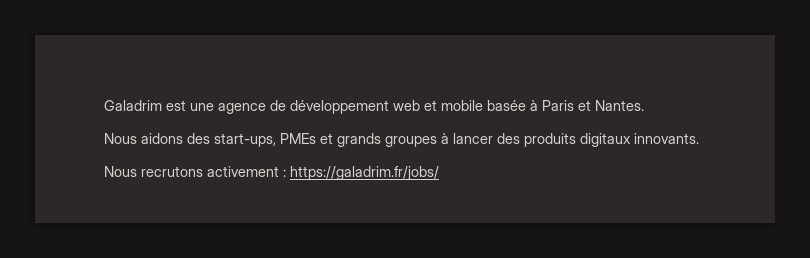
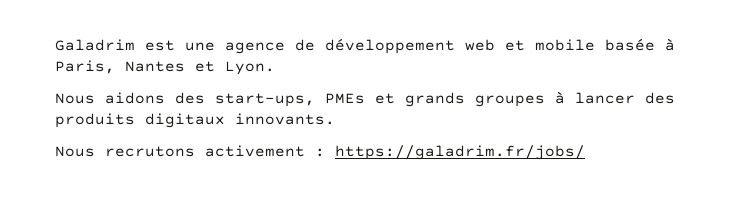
- Galadrim est une agence de développement web et mobile basée à Paris et Nantes.
+ Galadrim est une agence de développement web et mobile basée à Paris, Nantes et Lyon.

